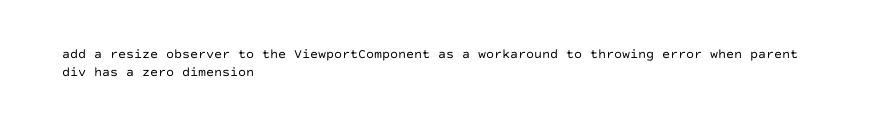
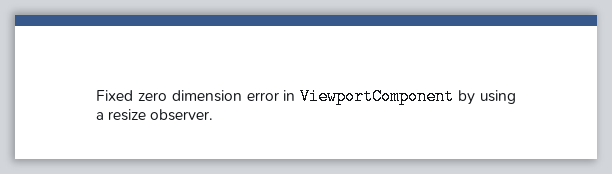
- add a resize observer to the ViewportComponent as a workaround to throwing error when parent div has a zero dimension
+ Fixed zero dimension error in ViewportComponent by using a resize observer.

